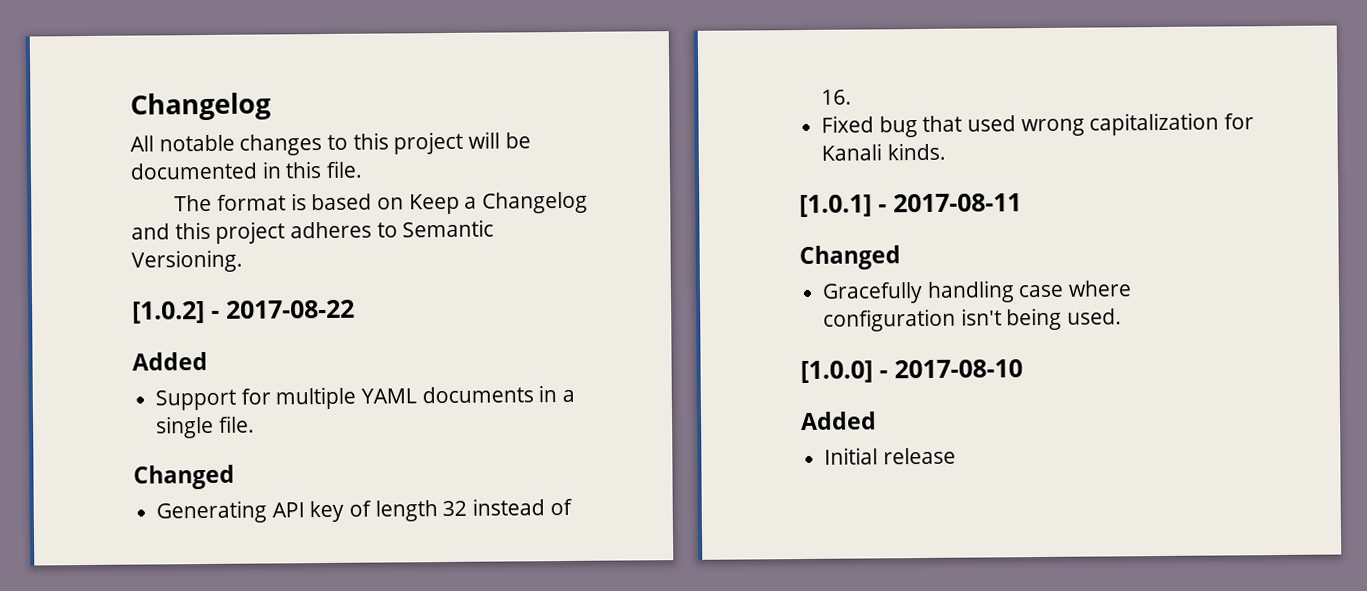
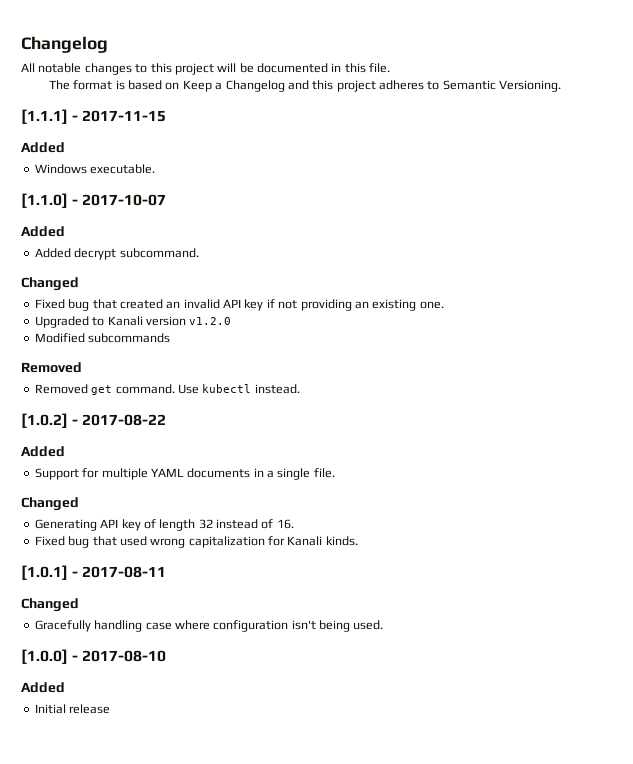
+ [1.1.1] - 2017-11-15
+ Added
+ Windows executable.
+ [1.1.0] - 2017-10-07
+ Added
+ Added decrypt subcommand.
+ Changed
+ Fixed bug that created an invalid API key if not providing an existing one.
+ Upgraded to Kanali version v1.2.0
+ Modified subcommands
+ Removed
+ Removed get command. Use kubectl instead.

